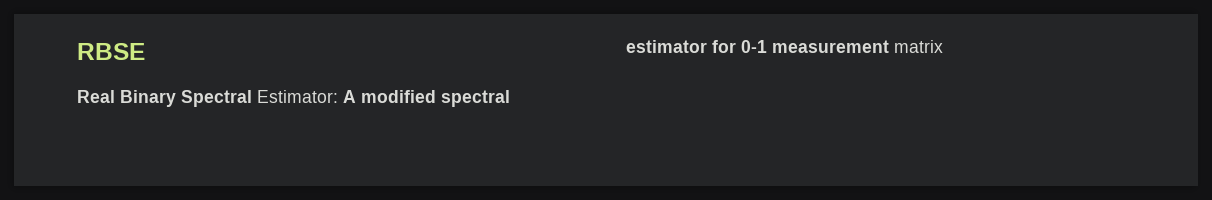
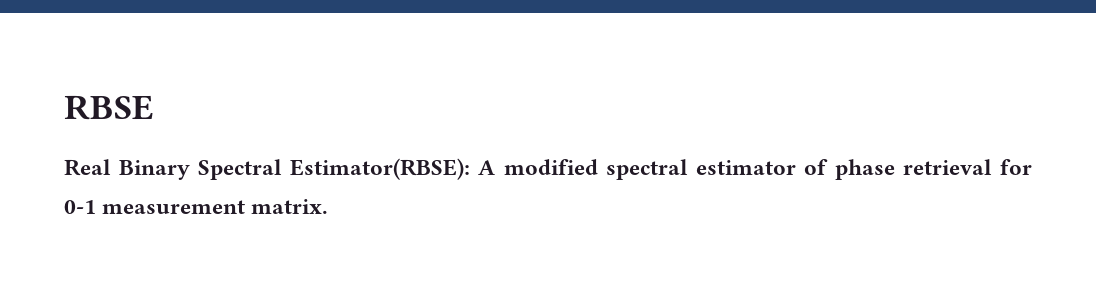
- Real Binary Spectral Estimator: A modified spectral estimator for 0-1 measurement matrix
+ Real Binary Spectral Estimator(RBSE): A modified spectral estimator of phase retrieval for 0-1 measurement matrix.

